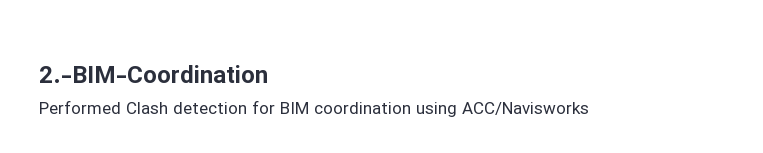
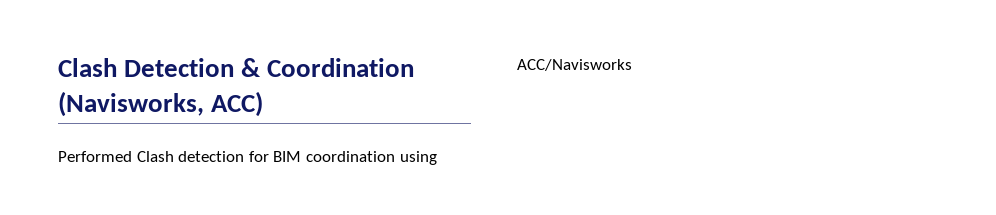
- 2.-BIM-Coordination
+ Clash Detection & Coordination (Navisworks, ACC)

